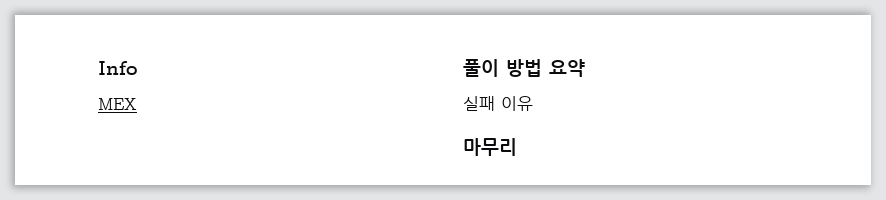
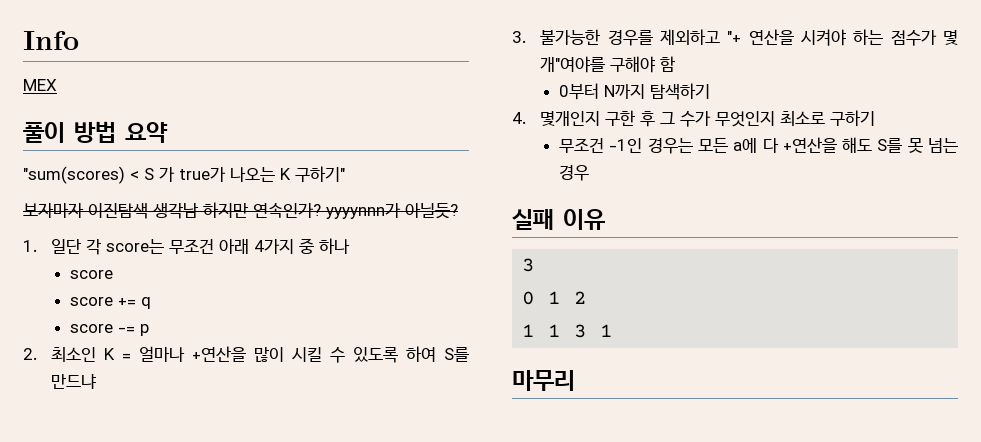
+ "sum(scores) < S 가 true가 나오는 K 구하기"
+ 보자마자 이진탐색 생각남 하지만 연속인가? yyyynnn가 아닐듯?
+ 1. 일단 각 score는 무조건 아래 4가지 중 하나
+ score
+ score += q
+ score -= p
+ 2. 최소인 K = 얼마나 +연산을 많이 시킬 수 있도록 하여 S를 만드냐
+ 3. 불가능한 경우를 제외하고 "+ 연산을 시켜야 하는 점수가 몇 개"여야를 구해야 함
+ 0부터 N까지 탐색하기
+ 4. 몇개인지 구한 후 그 수가 무엇인지 최소로 구하기
+ 무조건 -1인 경우는 모든 a에 다 +연산을 해도 S를 못 넘는 경우
  실패 이유
+ 3
+ 0 1 2
+ 1 1 3 1

